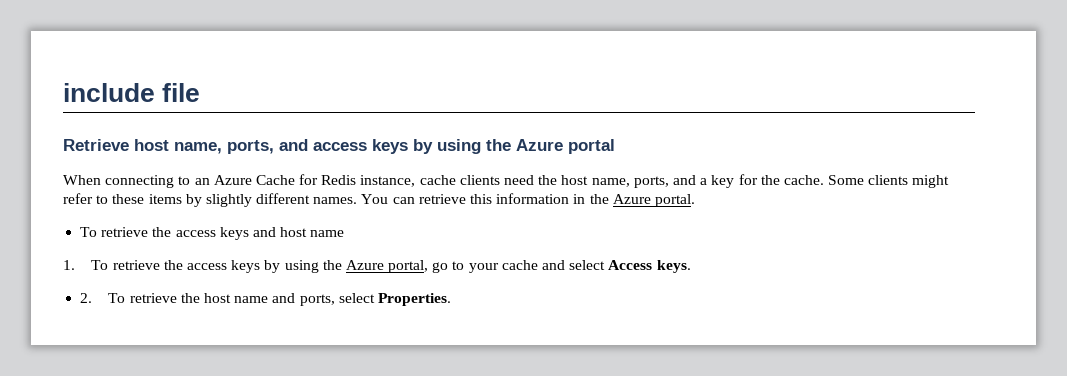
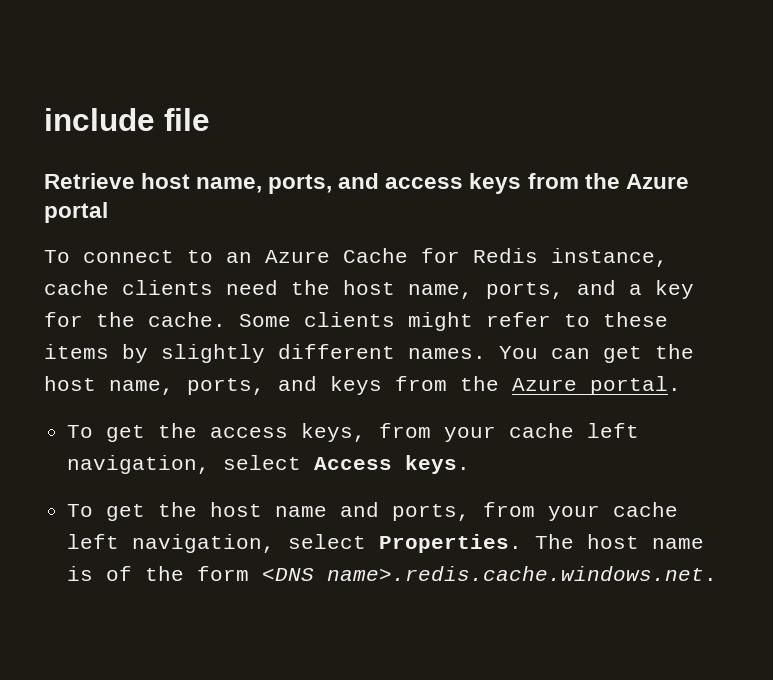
- Retrieve host name, ports, and access keys by using the Azure portal
+ Retrieve host name, ports, and access keys from the Azure portal
- When connecting to an Azure Cache for Redis instance, cache clients need the host name, ports, and a key for the cache.
+ To connect to an Azure Cache for Redis instance, cache clients need the host name, ports, and a key for the cache.
- You can retrieve this information in the Azure portal.
+ You can get the host name, ports, and keys from the Azure portal.
- To retrieve the access keys and host name
- 1. To retrieve the access keys by using the Azure portal, go to your cache and select Access keys.
+ To get the access keys, from your cache left navigation, select Access keys.
- 2. To retrieve the host name and ports, select Properties.
+ To get the host name and ports, from your cache left navigation, select Properties. The host name is of the form <DNS name>.redis.cache.windows.net.

